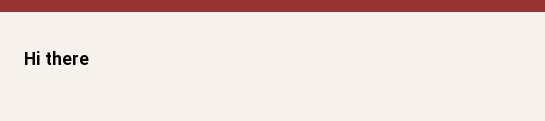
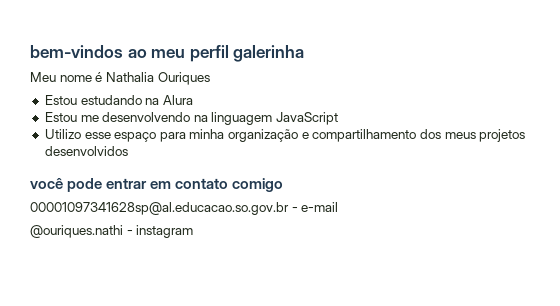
- Hi there
+ bem-vindos ao meu perfil galerinha
+ Meu nome é Nathalia Ouriques
+ Estou estudando na Alura
+ Estou me desenvolvendo na linguagem JavaScript
+ Utilizo esse espaço para minha organização e compartilhamento dos meus projetos desenvolvidos
+ você pode entrar em contato comigo
+ 00001097341628sp@al.educacao.so.gov.br - e-mail
+ @ouriques.nathi - instagram

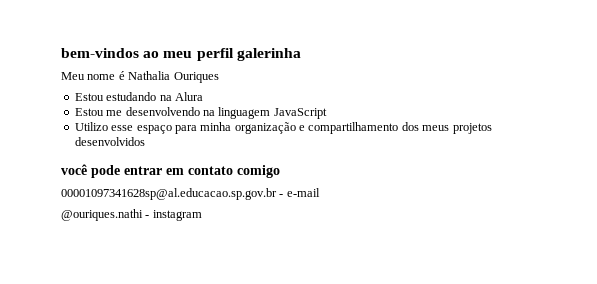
- 00001097341628sp@al.educacao.so.gov.br - e-mail
+ 00001097341628sp@al.educacao.sp.gov.br - e-mail

